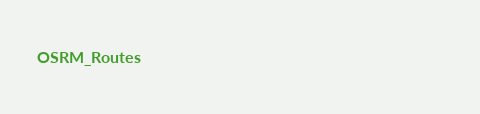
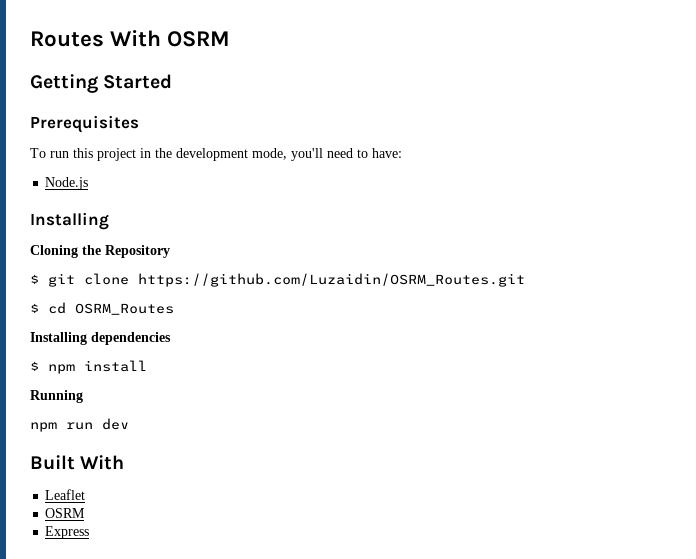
- OSRM_Routes
+ Routes With OSRM
+ Getting Started
+ Prerequisites
+ To run this project in the development mode, you'll need to have:
+ Node.js
+ Installing
+ Cloning the Repository
+ $ git clone https://github.com/Luzaidin/OSRM_Routes.git
+ $ cd OSRM_Routes
+ Installing dependencies
+ $ npm install
+ Running
+ npm run dev
+ Built With
+ Leaflet
+ OSRM
+ Express

